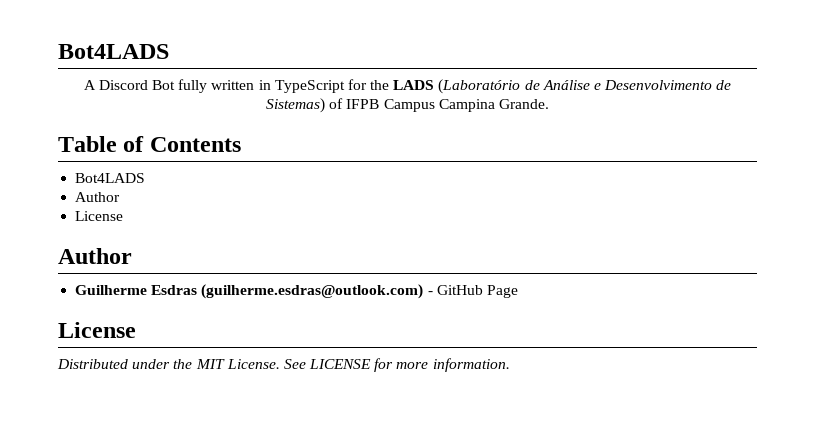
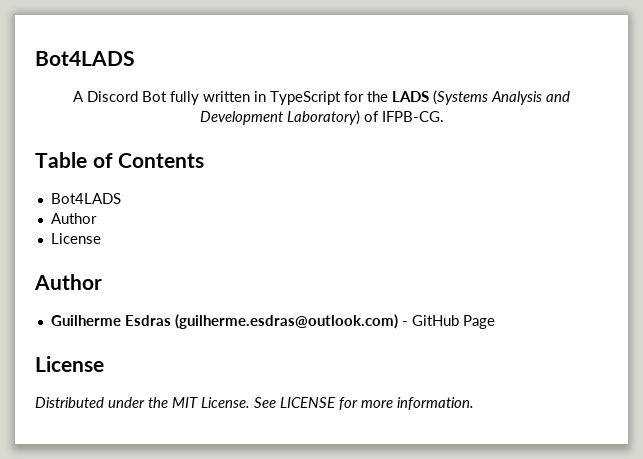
- A Discord Bot fully written in TypeScript for the LADS (Laboratório de Análise e Desenvolvimento de Sistemas) of IFPB Campus Campina Grande.
+ A Discord Bot fully written in TypeScript for the LADS (Systems Analysis and Development Laboratory) of IFPB-CG.

